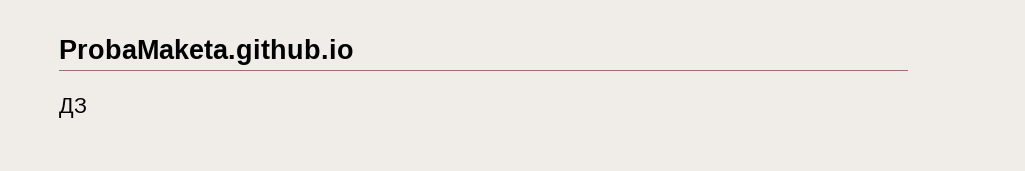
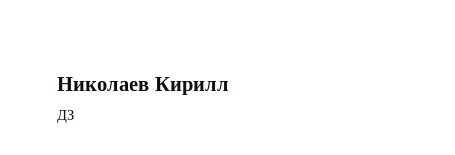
- ProbaMaketa.github.io
+ Николаев Кирилл

